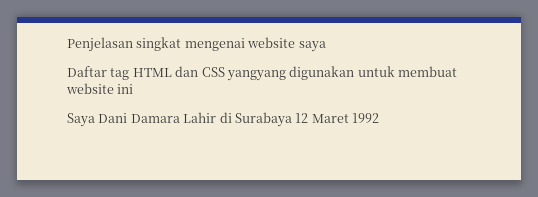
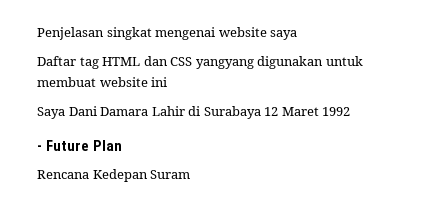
+ - Future Plan
+ Rencana Kedepan Suram

